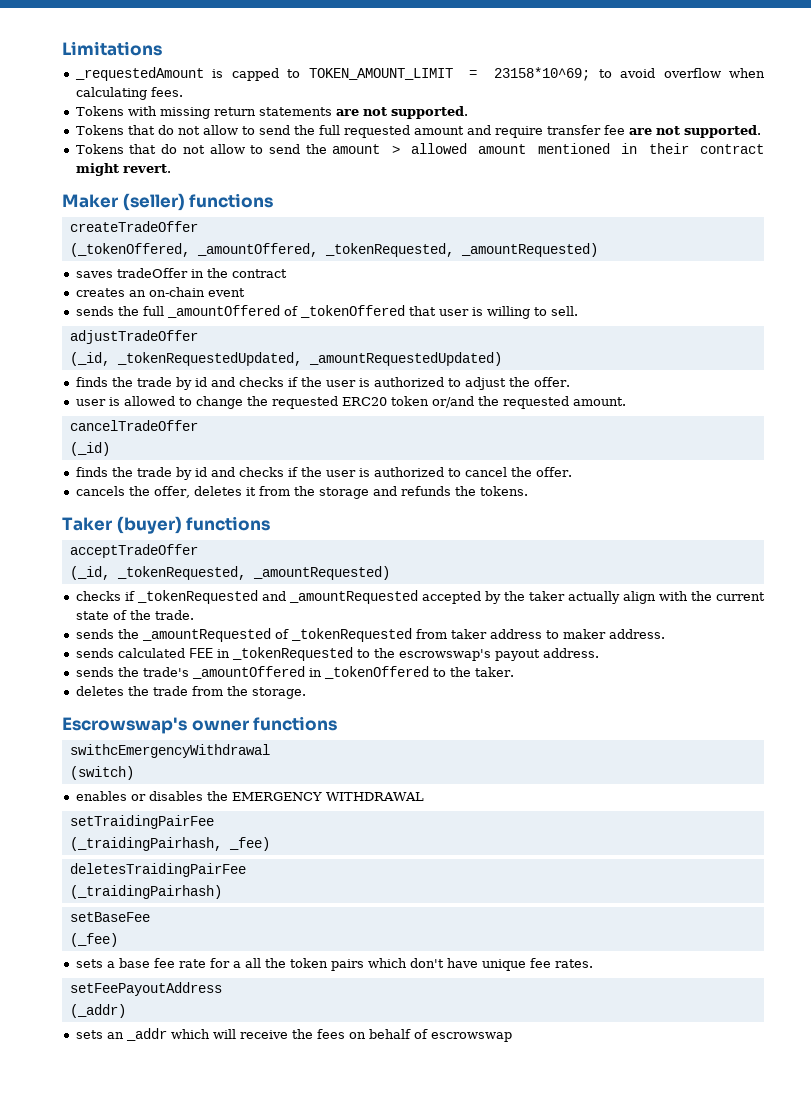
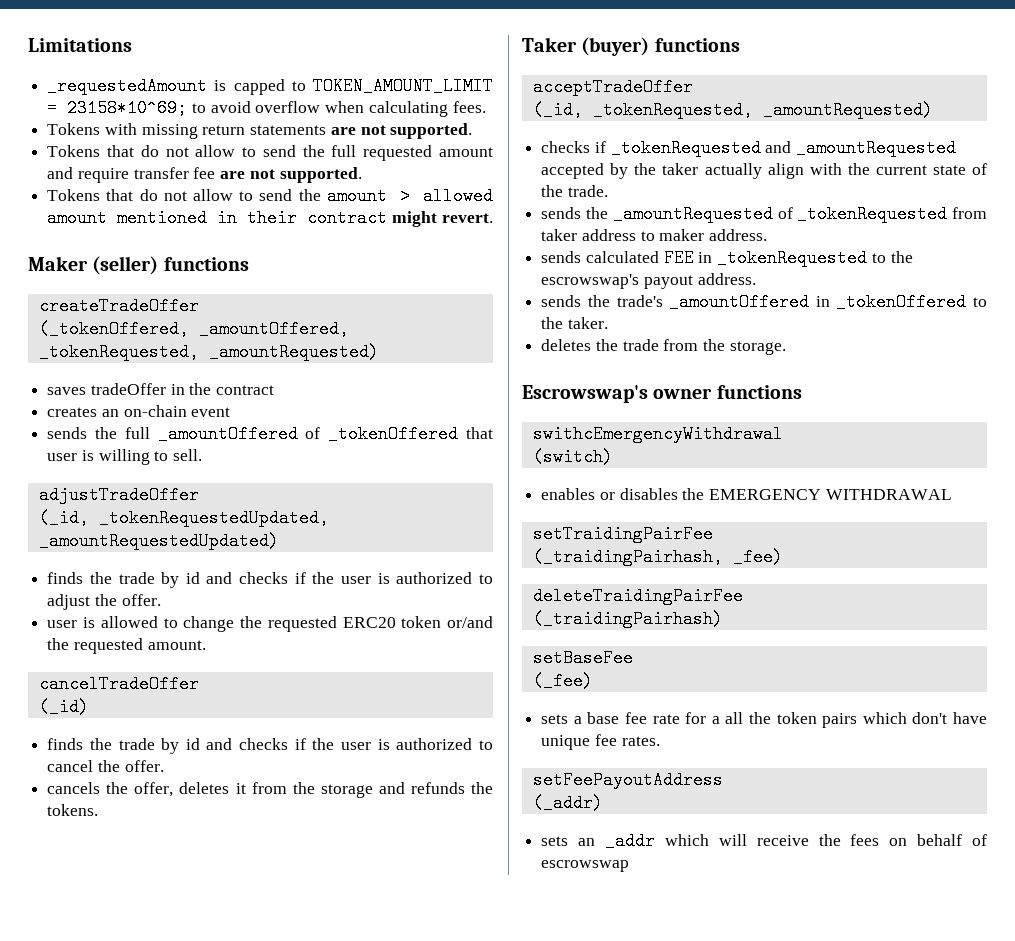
- deletesTraidingPairFee
+ deleteTraidingPairFee

